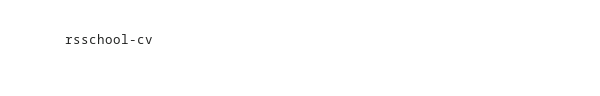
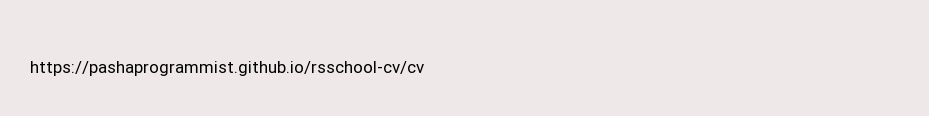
- rsschool-cv
+ https://pashaprogrammist.github.io/rsschool-cv/cv

